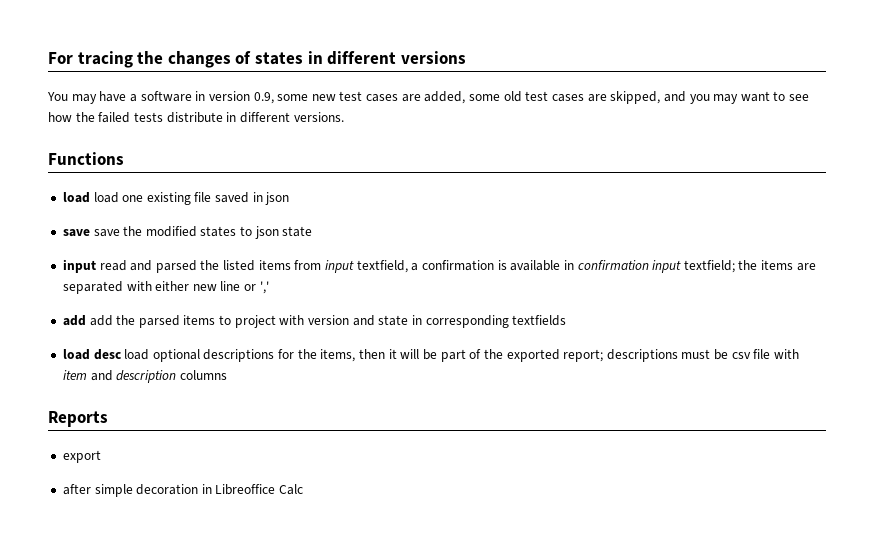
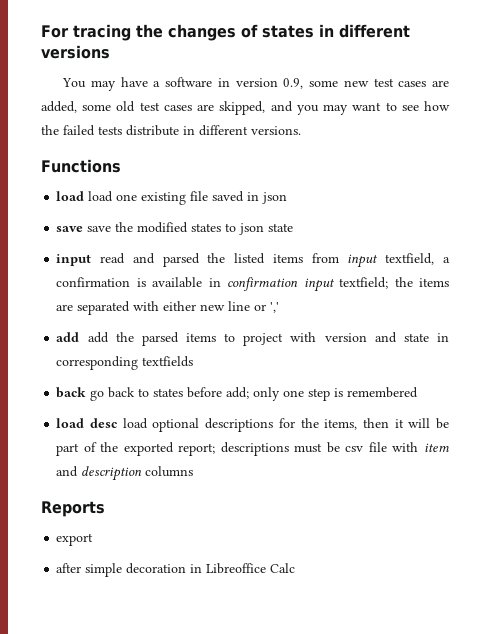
+ back go back to states before add; only one step is remembered

